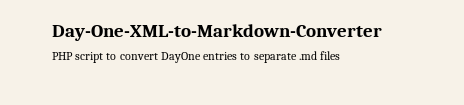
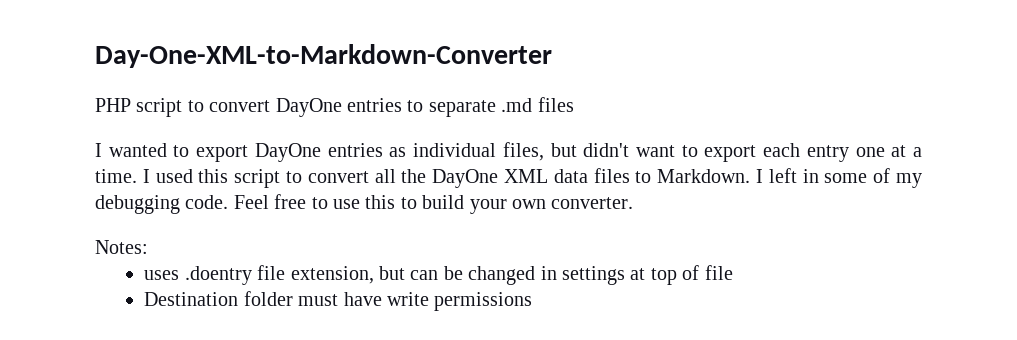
+ I wanted to export DayOne entries as individual files, but didn't want to export each entry one at a time. I used this script to convert all the DayOne XML data files to Markdown. I left in some of my debugging code. Feel free to use this to build your own converter.
+ Notes:
+ uses .doentry file extension, but can be changed in settings at top of file
+ Destination folder must have write permissions

